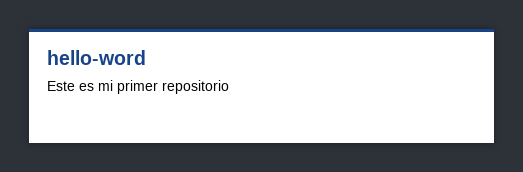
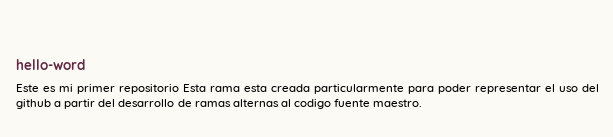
- Este es mi primer repositorio
+ Este es mi primer repositorio Esta rama esta creada particularmente para poder representar el uso del github a partir del desarrollo de ramas alternas al codigo fuente maestro.

